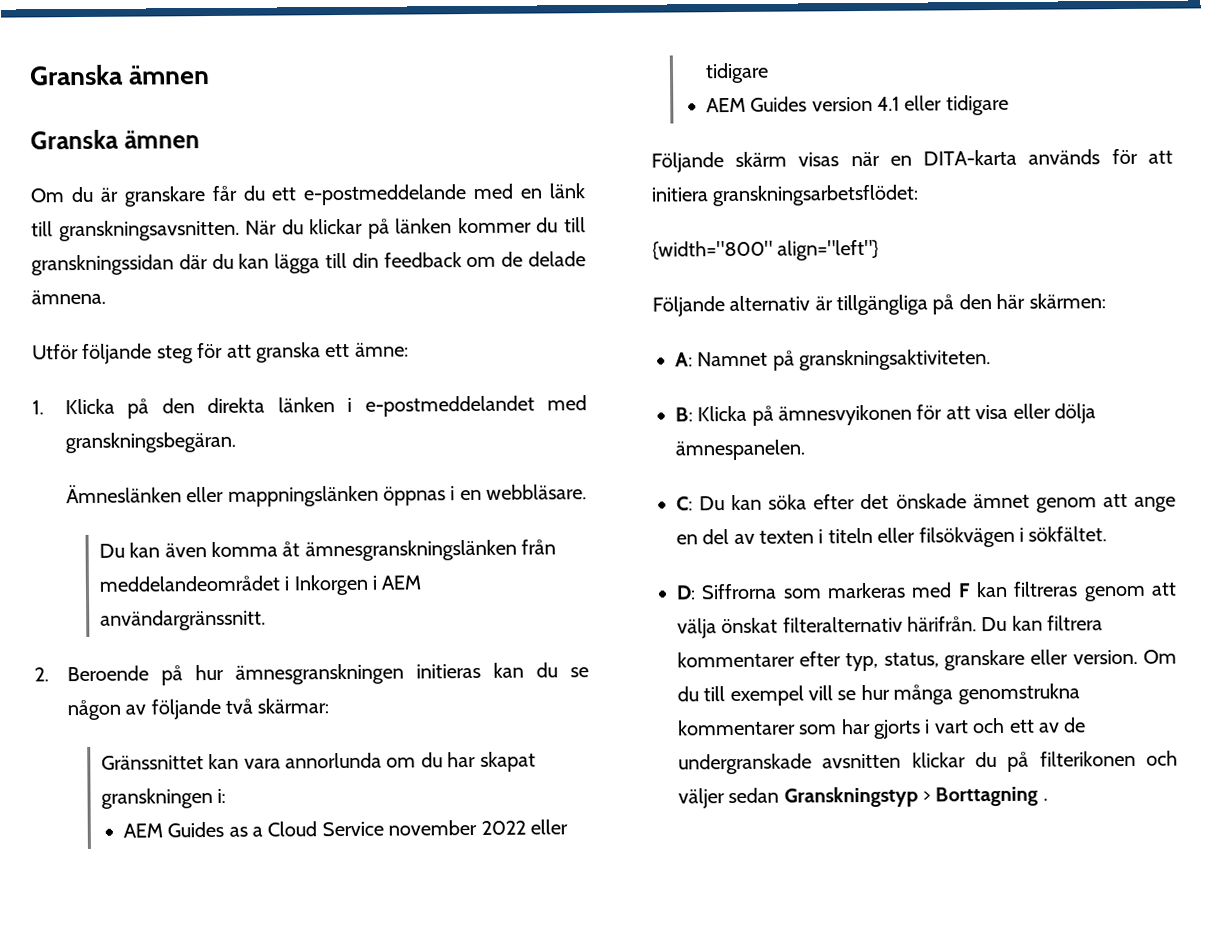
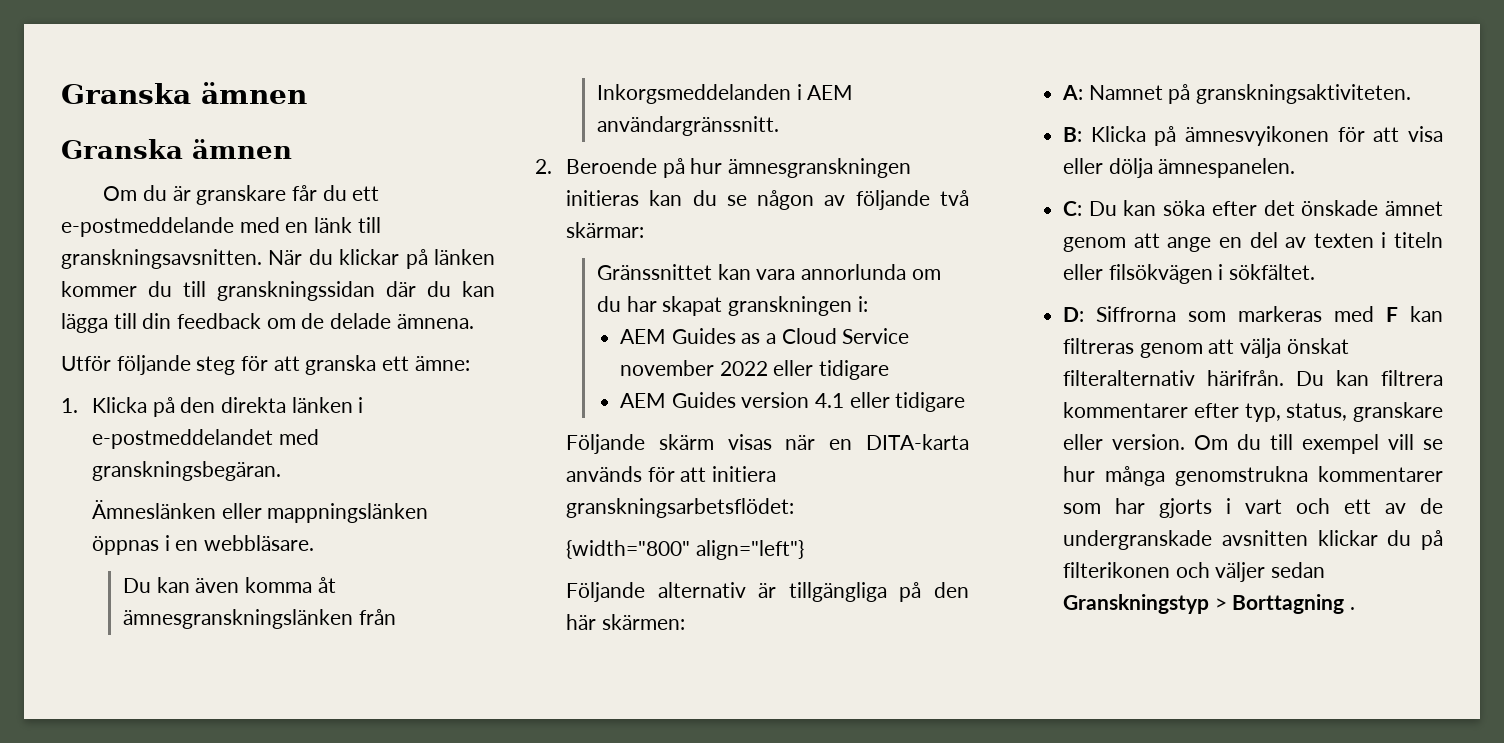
- Du kan även komma åt ämnesgranskningslänken från meddelandeområdet i Inkorgen i AEM användargränssnitt.
+ Du kan även komma åt ämnesgranskningslänken från Inkorgsmeddelanden i AEM användargränssnitt.

